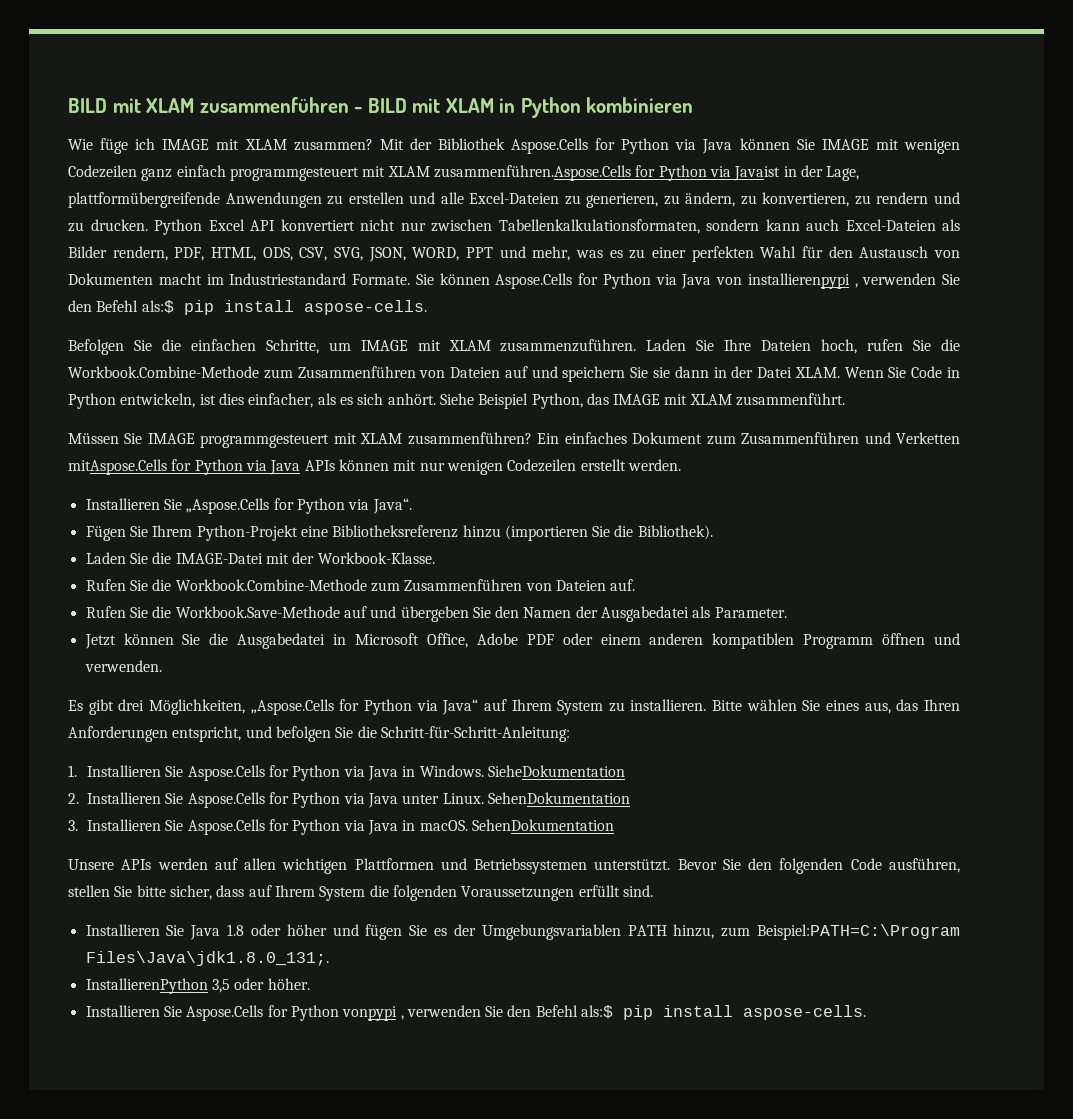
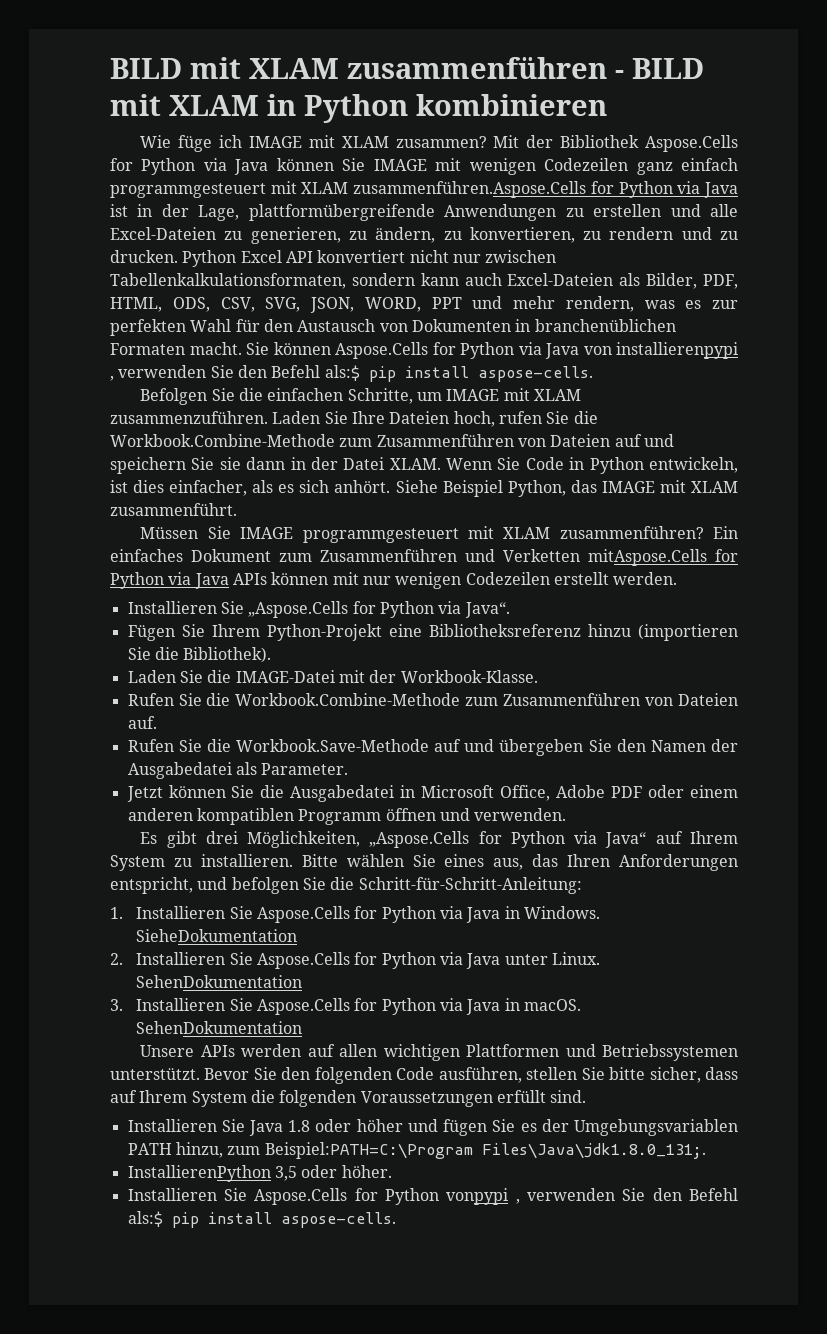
- Mit der Bibliothek Aspose.Cells for Python via Java können Sie IMAGE mit wenigen Codezeilen ganz einfach programmgesteuert mit XLAM zusammenführen.Aspose.Cells for Python via Javaist in der Lage, plattformübergreifende Anwendungen zu erstellen und alle Excel-Dateien zu generieren, zu ändern, zu konvertieren, zu rendern und zu drucken.
+ Mit der Bibliothek Aspose.Cells for Python via Java können Sie IMAGE mit wenigen Codezeilen ganz einfach programmgesteuert mit XLAM zusammenführen.Aspose.Cells for Python via Java ist in der Lage, plattformübergreifende Anwendungen zu erstellen und alle Excel-Dateien zu generieren, zu ändern, zu konvertieren, zu rendern und zu drucken.
- Python Excel API konvertiert nicht nur zwischen Tabellenkalkulationsformaten, sondern kann auch Excel-Dateien als Bilder rendern, PDF, HTML, ODS, CSV, SVG, JSON, WORD, PPT und mehr, was es zu einer perfekten Wahl für den Austausch von Dokumenten macht im Industriestandard Formate.
+ Python Excel API konvertiert nicht nur zwischen Tabellenkalkulationsformaten, sondern kann auch Excel-Dateien als Bilder, PDF, HTML, ODS, CSV, SVG, JSON, WORD, PPT und mehr rendern, was es zur perfekten Wahl für den Austausch von Dokumenten in branchenüblichen Formaten macht.

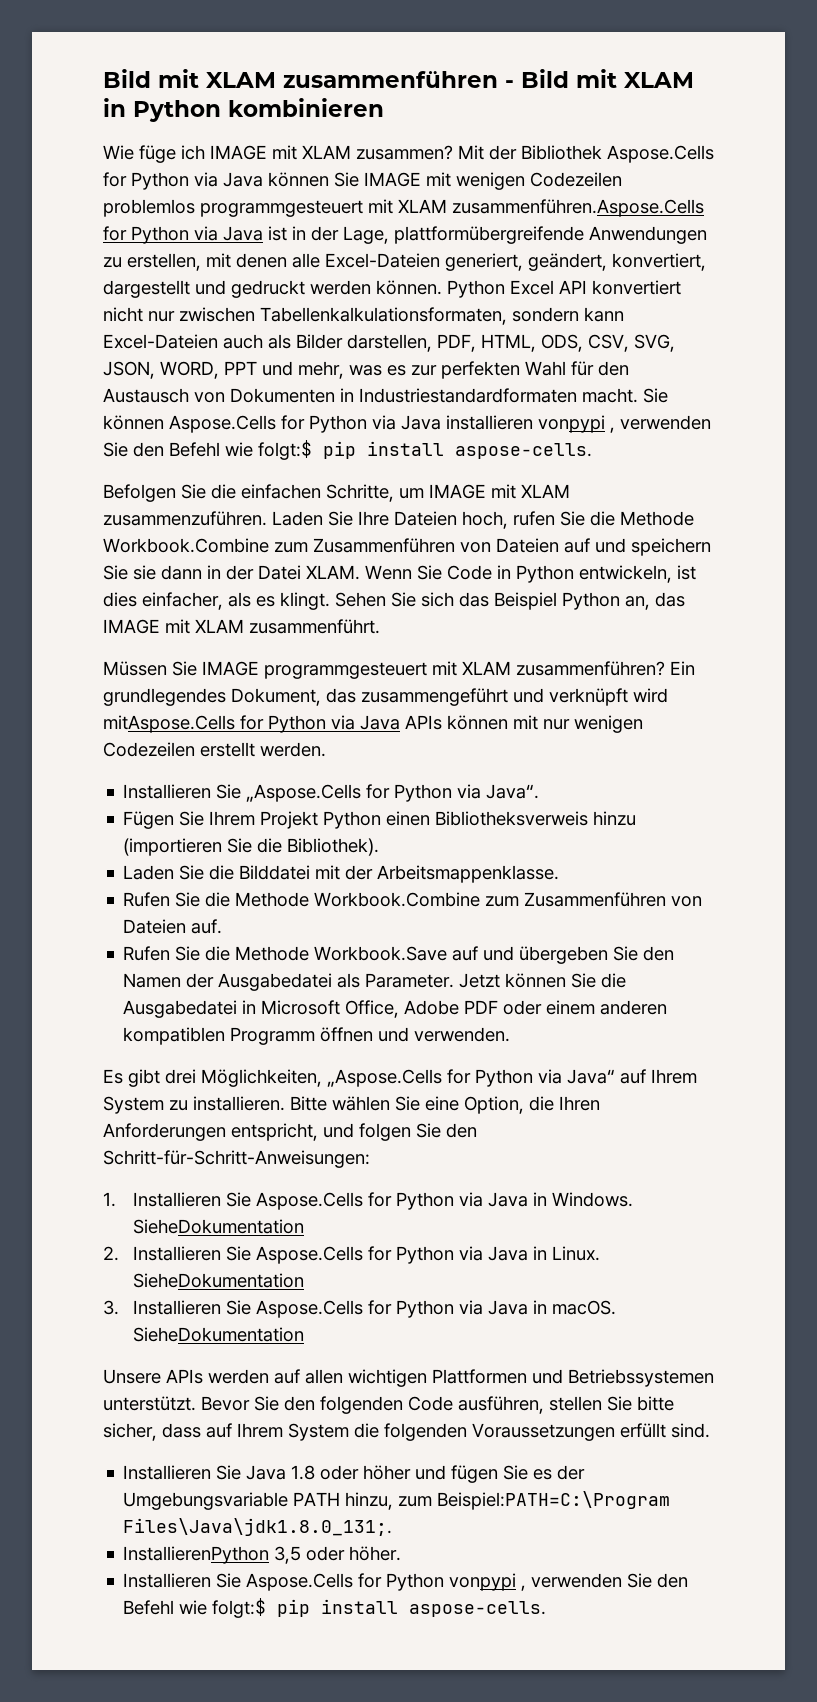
- BILD mit XLAM zusammenführen - BILD mit XLAM in Python kombinieren
+ Bild mit XLAM zusammenführen - Bild mit XLAM in Python kombinieren
- Mit der Bibliothek Aspose.Cells for Python via Java können Sie IMAGE mit wenigen Codezeilen ganz einfach programmgesteuert mit XLAM zusammenführen.Aspose.Cells for Python via Java ist in der Lage, plattformübergreifende Anwendungen zu erstellen und alle Excel-Dateien zu generieren, zu ändern, zu konvertieren, zu rendern und zu drucken.
+ Mit der Bibliothek Aspose.Cells for Python via Java können Sie IMAGE mit wenigen Codezeilen problemlos programmgesteuert mit XLAM zusammenführen.Aspose.Cells for Python via Java ist in der Lage, plattformübergreifende Anwendungen zu erstellen, mit denen alle Excel-Dateien generiert, geändert, konvertiert, dargestellt und gedruckt werden können.
- Python Excel API konvertiert nicht nur zwischen Tabellenkalkulationsformaten, sondern kann auch Excel-Dateien als Bilder, PDF, HTML, ODS, CSV, SVG, JSON, WORD, PPT und mehr rendern, was es zur perfekten Wahl für den Austausch von Dokumenten in branchenüblichen Formaten macht.
+ Python Excel API konvertiert nicht nur zwischen Tabellenkalkulationsformaten, sondern kann Excel-Dateien auch als Bilder darstellen, PDF, HTML, ODS, CSV, SVG, JSON, WORD, PPT und mehr, was es zur perfekten Wahl für den Austausch von Dokumenten in Industriestandardformaten macht.
- Sie können Aspose.Cells for Python via Java von installierenpypi , verwenden Sie den Befehl als:$ pip install aspose-cells.
+ Sie können Aspose.Cells for Python via Java installieren vonpypi , verwenden Sie den Befehl wie folgt:$ pip install aspose-cells.
- Laden Sie Ihre Dateien hoch, rufen Sie die Workbook.Combine-Methode zum Zusammenführen von Dateien auf und speichern Sie sie dann in der Datei XLAM.
+ Laden Sie Ihre Dateien hoch, rufen Sie die Methode Workbook.Combine zum Zusammenführen von Dateien auf und speichern Sie sie dann in der Datei XLAM.
- Wenn Sie Code in Python entwickeln, ist dies einfacher, als es sich anhört. Siehe Beispiel Python, das IMAGE mit XLAM zusammenführt.
+ Wenn Sie Code in Python entwickeln, ist dies einfacher, als es klingt. Sehen Sie sich das Beispiel Python an, das IMAGE mit XLAM zusammenführt.
- Ein einfaches Dokument zum Zusammenführen und Verketten mitAspose.Cells for Python via Java APIs können mit nur wenigen Codezeilen erstellt werden.
+ Ein grundlegendes Dokument, das zusammengeführt und verknüpft wird mitAspose.Cells for Python via Java APIs können mit nur wenigen Codezeilen erstellt werden.
- Fügen Sie Ihrem Python-Projekt eine Bibliotheksreferenz hinzu (importieren Sie die Bibliothek).
+ Fügen Sie Ihrem Projekt Python einen Bibliotheksverweis hinzu (importieren Sie die Bibliothek).
- Laden Sie die IMAGE-Datei mit der Workbook-Klasse.
- Rufen Sie die Workbook.Combine-Methode zum Zusammenführen von Dateien auf.
+ Laden Sie die Bilddatei mit der Arbeitsmappenklasse.
+ Rufen Sie die Methode Workbook.Combine zum Zusammenführen von Dateien auf.
- Rufen Sie die Workbook.Save-Methode auf und übergeben Sie den Namen der Ausgabedatei als Parameter.
- Jetzt können Sie die Ausgabedatei in Microsoft Office, Adobe PDF oder einem anderen kompatiblen Programm öffnen und verwenden.
+ Rufen Sie die Methode Workbook.Save auf und übergeben Sie den Namen der Ausgabedatei als Parameter. Jetzt können Sie die Ausgabedatei in Microsoft Office, Adobe PDF oder einem anderen kompatiblen Programm öffnen und verwenden.
- Bitte wählen Sie eines aus, das Ihren Anforderungen entspricht, und befolgen Sie die Schritt-für-Schritt-Anleitung:
+ Bitte wählen Sie eine Option, die Ihren Anforderungen entspricht, und folgen Sie den Schritt-für-Schritt-Anweisungen:
- 2. Installieren Sie Aspose.Cells for Python via Java unter Linux. SehenDokumentation
+ 2. Installieren Sie Aspose.Cells for Python via Java in Linux. SieheDokumentation
- 3. Installieren Sie Aspose.Cells for Python via Java in macOS. SehenDokumentation
+ 3. Installieren Sie Aspose.Cells for Python via Java in macOS. SieheDokumentation
- Installieren Sie Java 1.8 oder höher und fügen Sie es der Umgebungsvariablen PATH hinzu, zum Beispiel:PATH=C:\Program Files\Java\jdk1.8.0_131;.
+ Installieren Sie Java 1.8 oder höher und fügen Sie es der Umgebungsvariable PATH hinzu, zum Beispiel:PATH=C:\Program Files\Java\jdk1.8.0_131;.
- Installieren Sie Aspose.Cells for Python vonpypi , verwenden Sie den Befehl als:$ pip install aspose-cells.
+ Installieren Sie Aspose.Cells for Python vonpypi , verwenden Sie den Befehl wie folgt:$ pip install aspose-cells.

